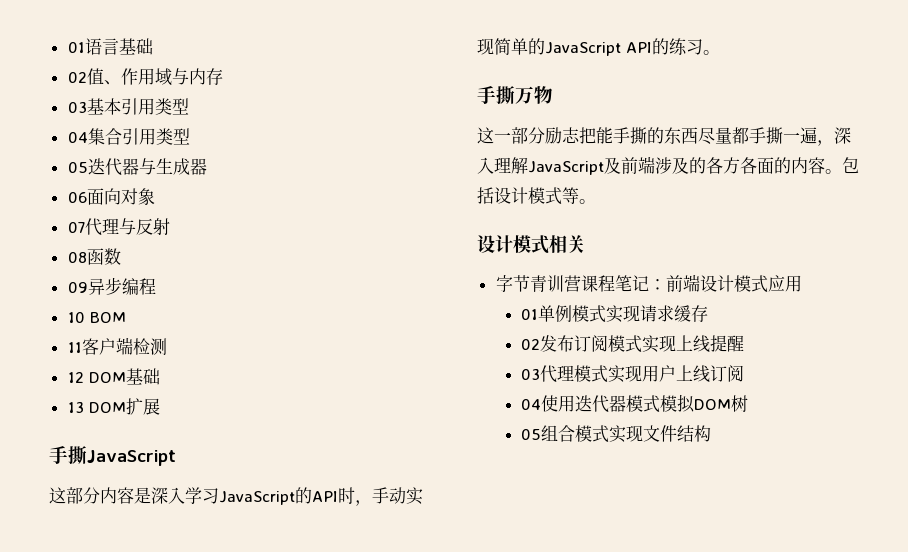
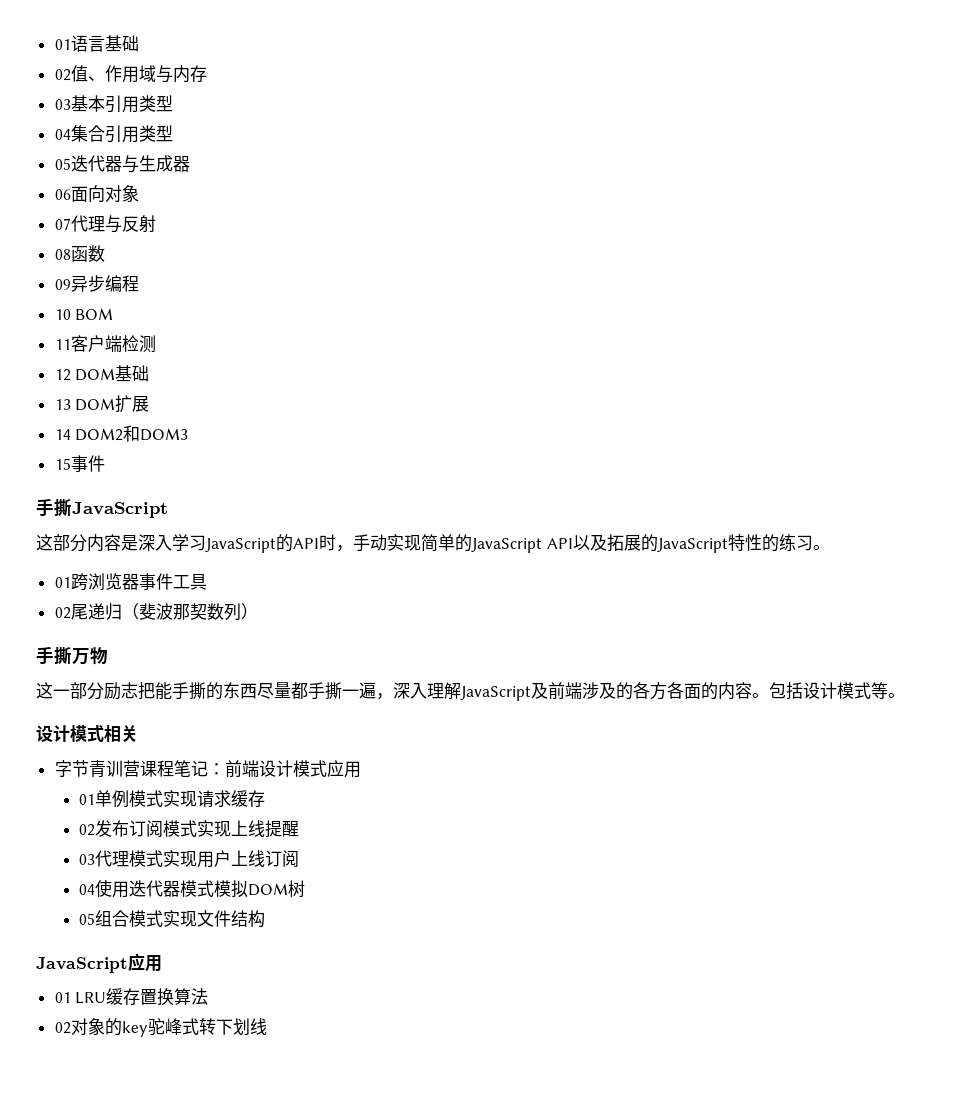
+ 14 DOM2和DOM3
+ 15事件
- 这部分内容是深入学习JavaScript的API时，手动实现简单的JavaScript API的练习。
+ 这部分内容是深入学习JavaScript的API时，手动实现简单的JavaScript API以及拓展的JavaScript特性的练习。
+ 01跨浏览器事件工具
+ 02尾递归（斐波那契数列）
+ JavaScript应用
+ 01 LRU缓存置换算法
+ 02对象的key驼峰式转下划线

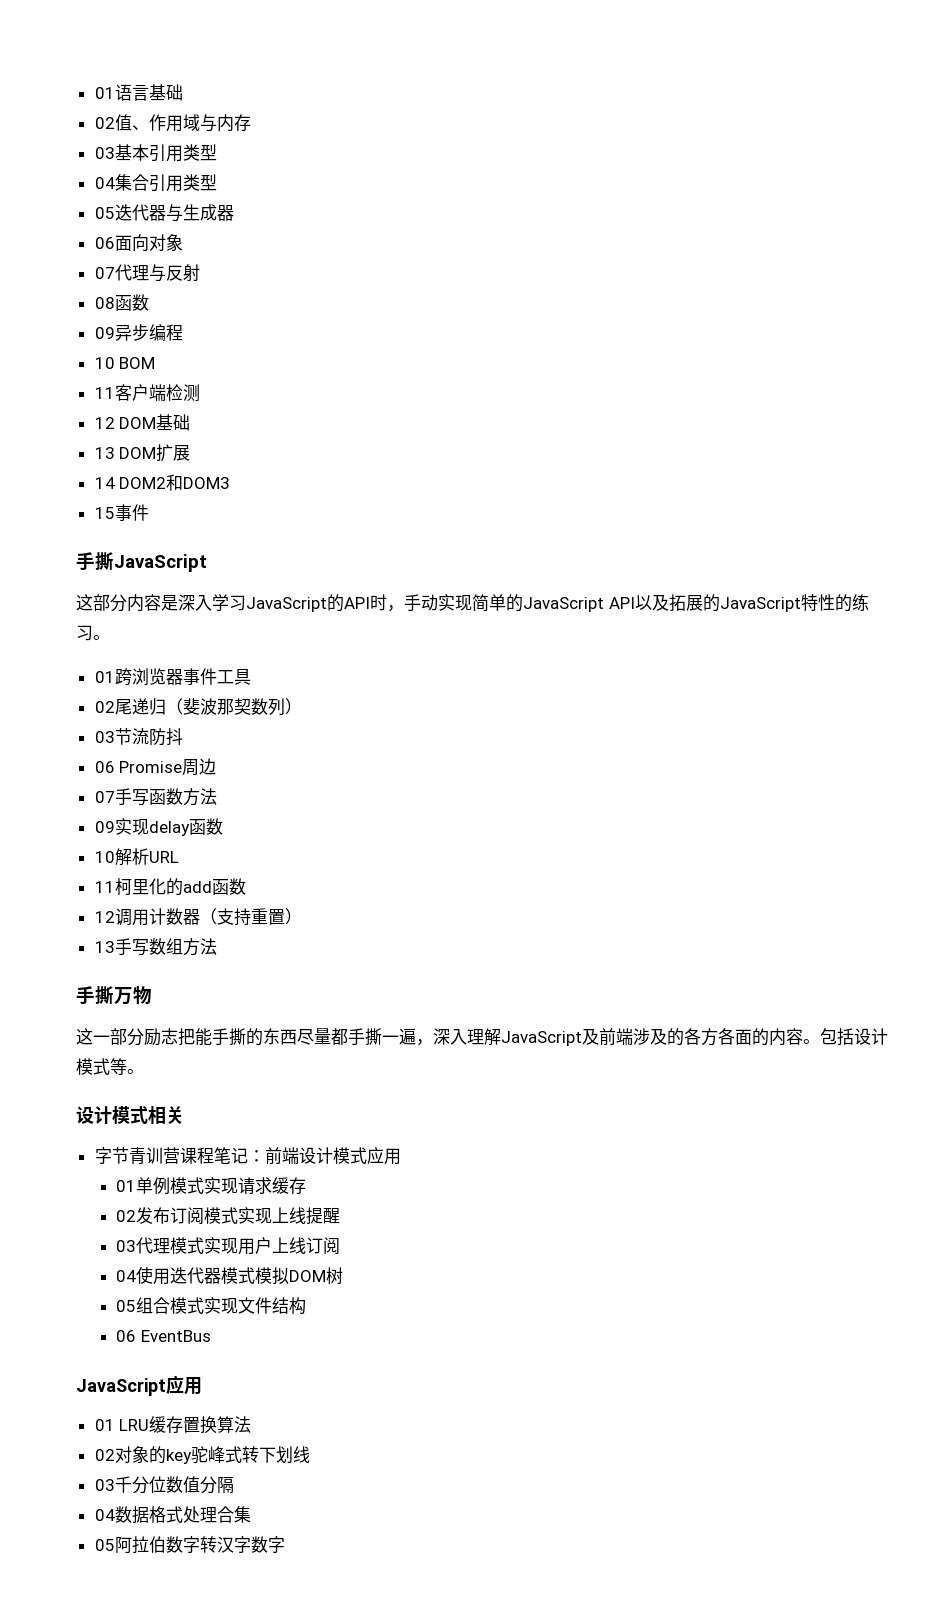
+ 03节流防抖
+ 06 Promise周边
+ 07手写函数方法
+ 09实现delay函数
+ 10解析URL
+ 11柯里化的add函数
+ 12调用计数器（支持重置）
+ 13手写数组方法
+ 06 EventBus
+ 03千分位数值分隔
+ 04数据格式处理合集
+ 05阿拉伯数字转汉字数字

